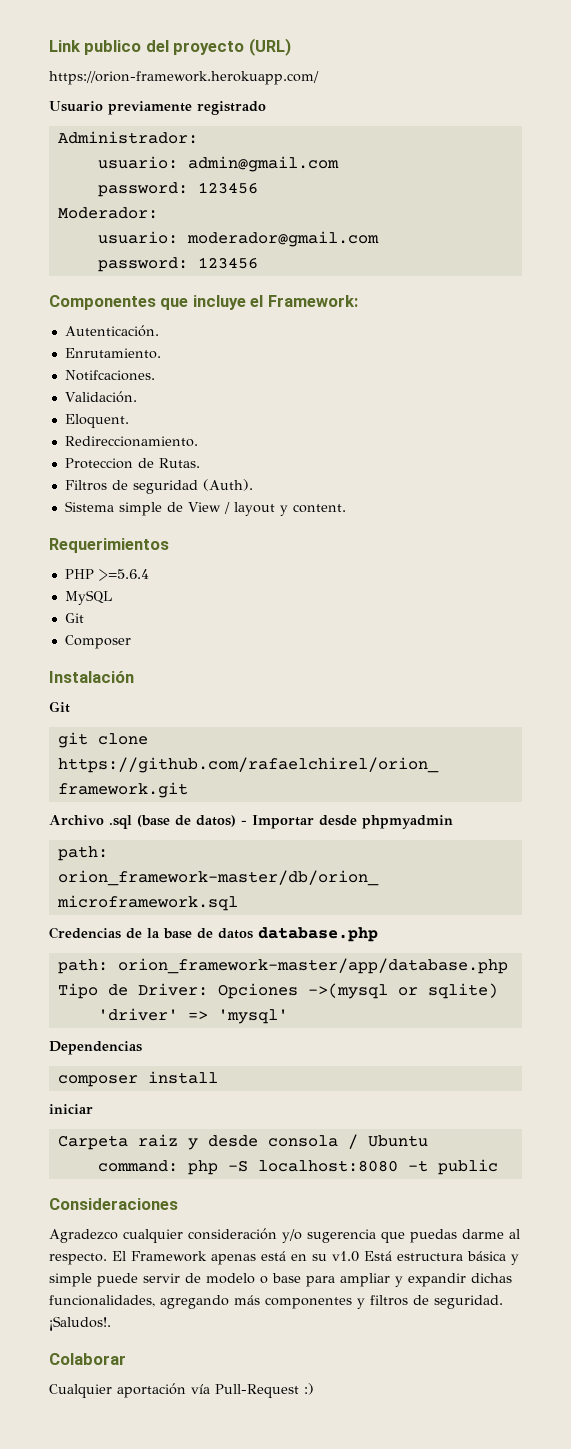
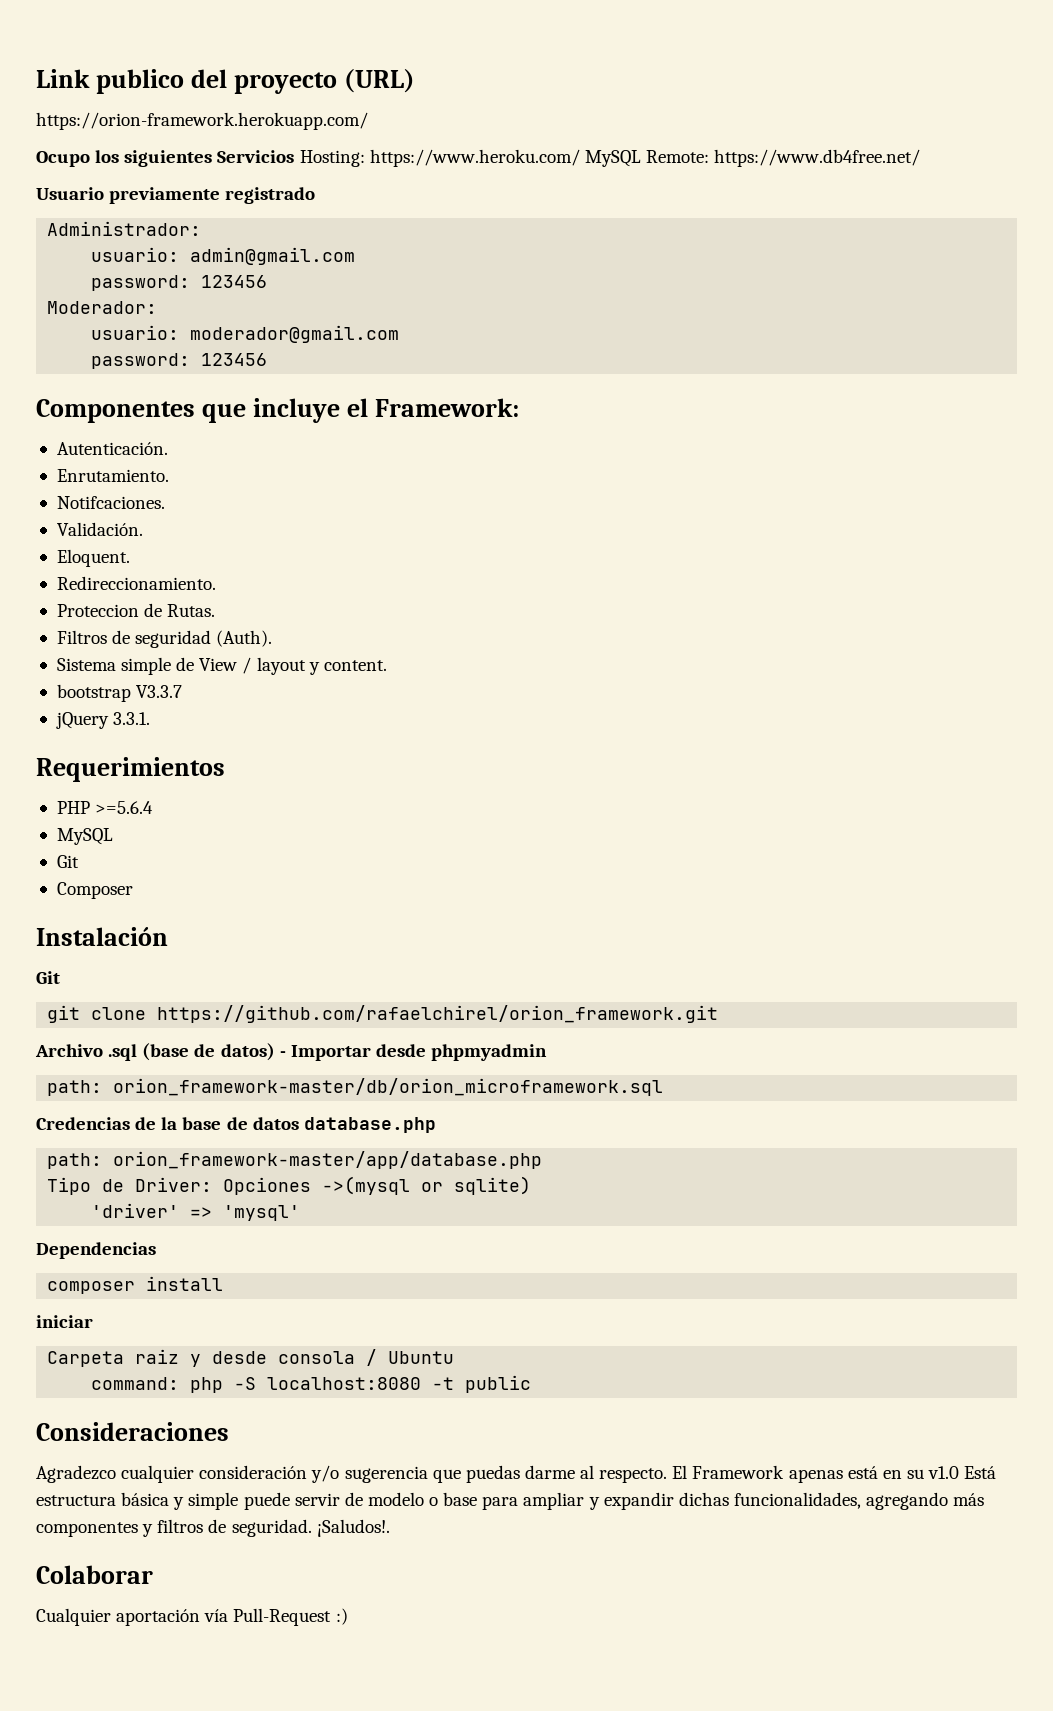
+ Ocupo los siguientes Servicios Hosting: https://www.heroku.com/ MySQL Remote: https://www.db4free.net/
+ bootstrap V3.3.7
+ jQuery 3.3.1.

